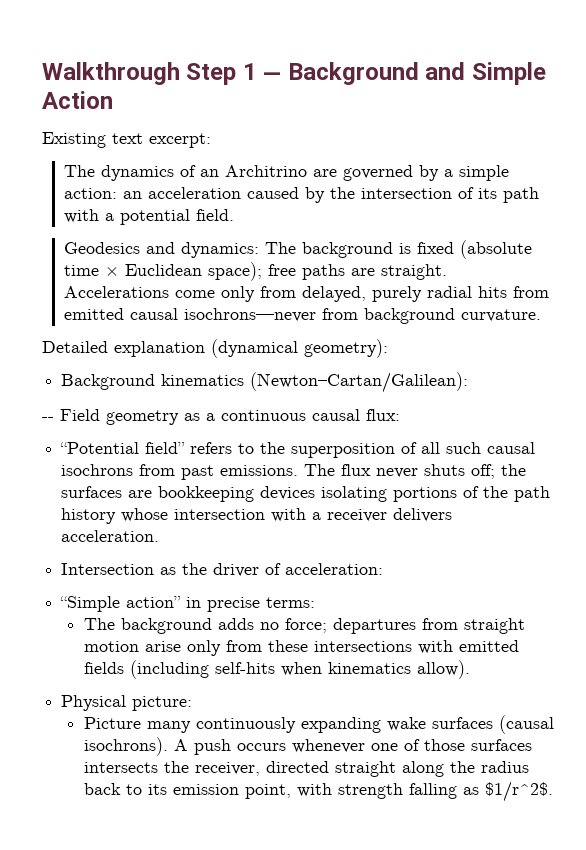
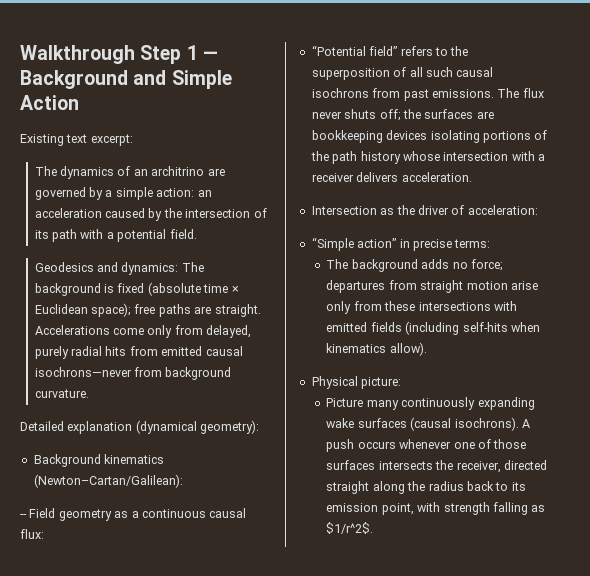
- The dynamics of an Architrino are governed by a simple action: an acceleration caused by the intersection of its path with a potential field.
+ The dynamics of an architrino are governed by a simple action: an acceleration caused by the intersection of its path with a potential field.

